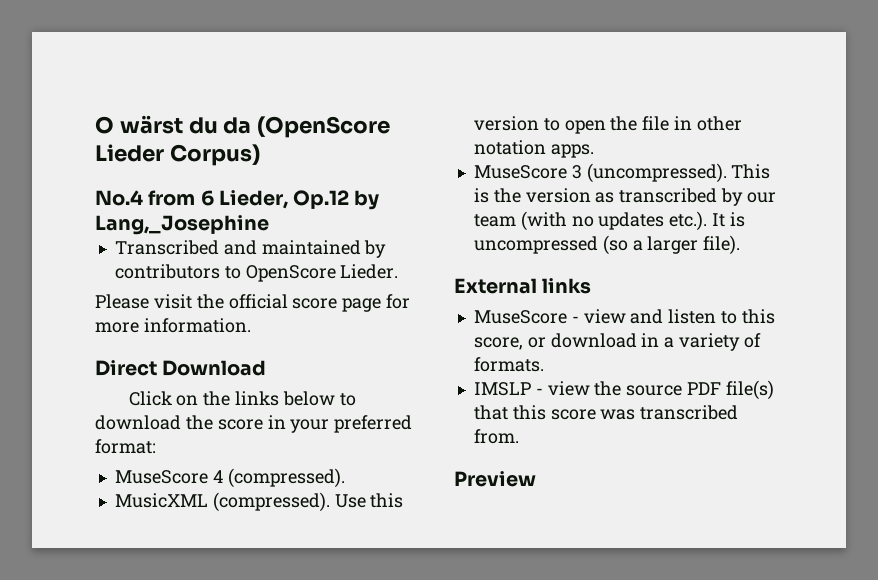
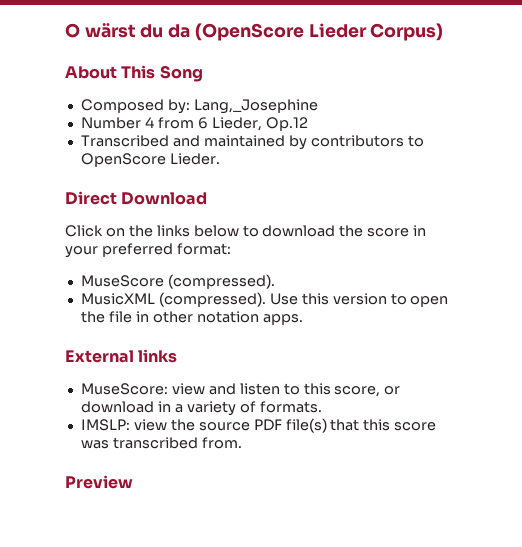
- No.4 from 6 Lieder, Op.12 by Lang,_Josephine
+ About This Song
+ Composed by: Lang,_Josephine
+ Number 4 from 6 Lieder, Op.12
- Please visit the official score page for more information.
- MuseScore 4 (compressed).
+ MuseScore (compressed).
- MuseScore 3 (uncompressed). This is the version as transcribed by our team (with no updates etc.). It is uncompressed (so a larger file).
- MuseScore - view and listen to this score, or download in a variety of formats.
+ MuseScore: view and listen to this score, or download in a variety of formats.
- IMSLP - view the source PDF file(s) that this score was transcribed from.
+ IMSLP: view the source PDF file(s) that this score was transcribed from.

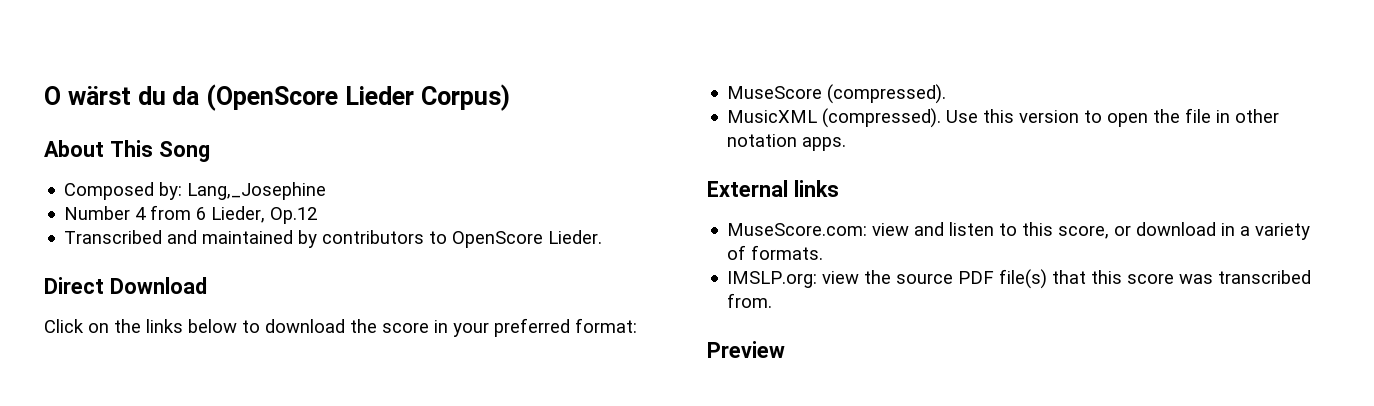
- MuseScore: view and listen to this score, or download in a variety of formats.
+ MuseScore.com: view and listen to this score, or download in a variety of formats.
- IMSLP: view the source PDF file(s) that this score was transcribed from.
+ IMSLP.org: view the source PDF file(s) that this score was transcribed from.

